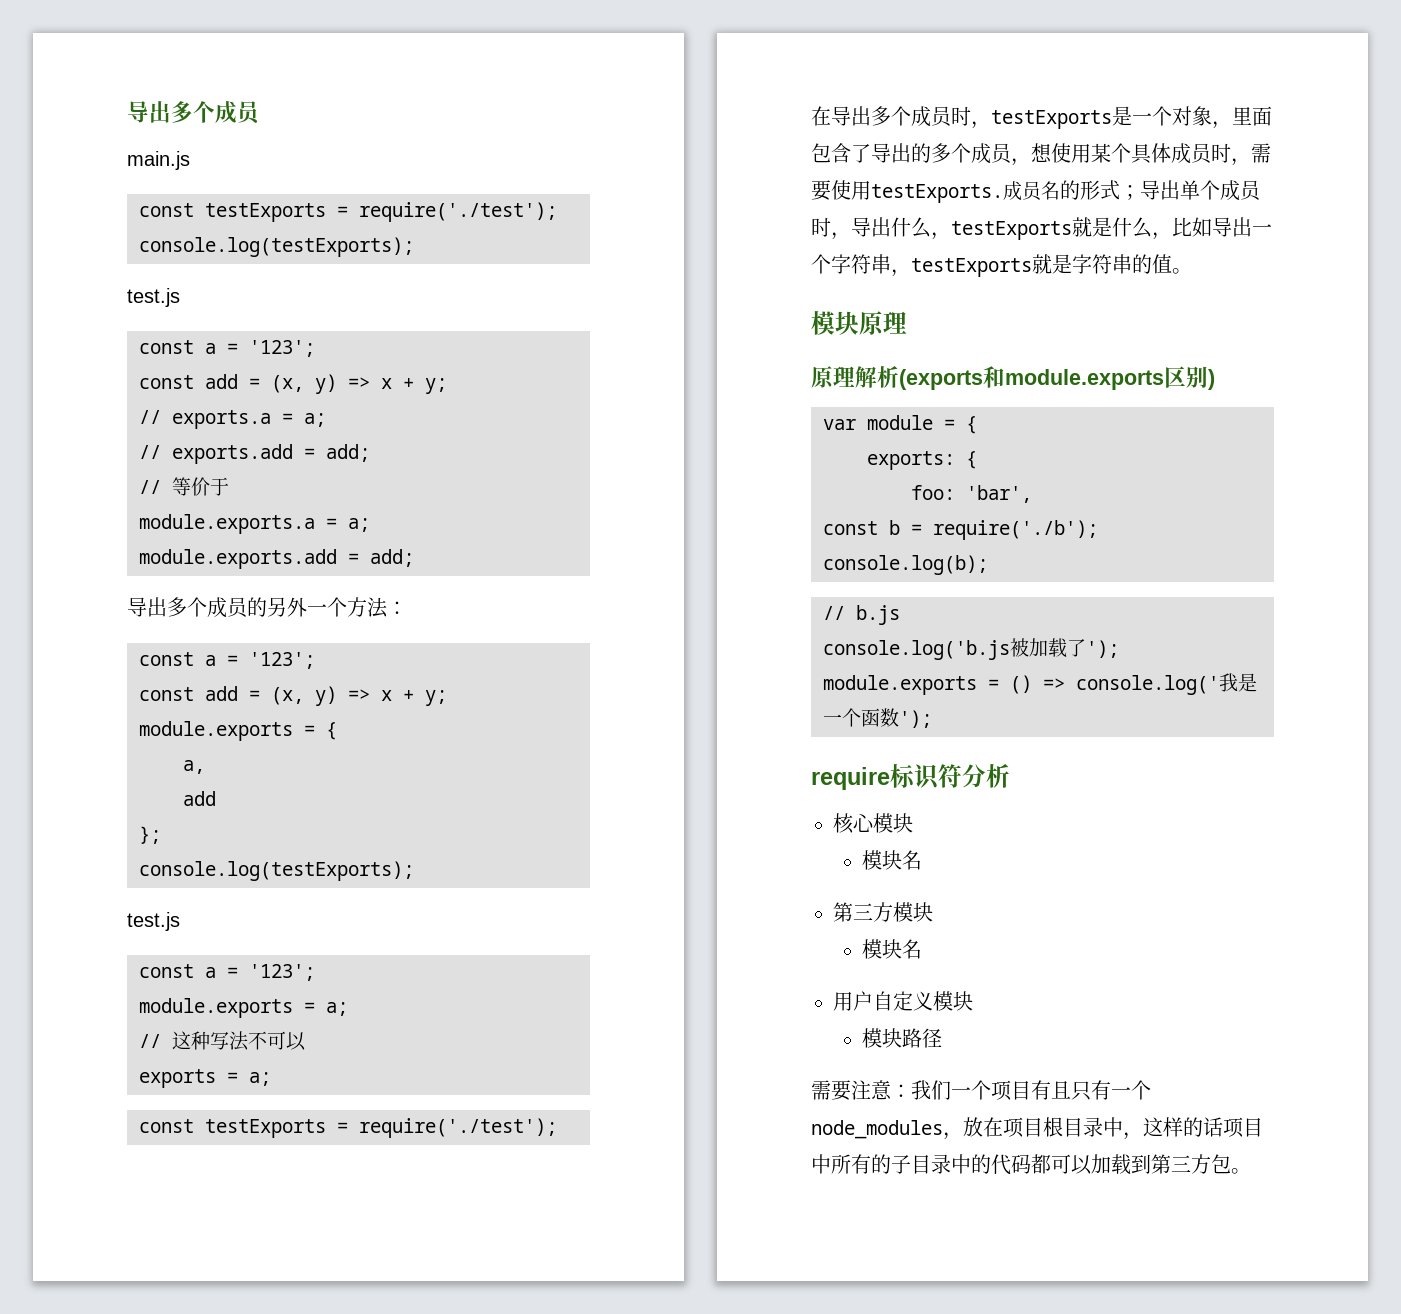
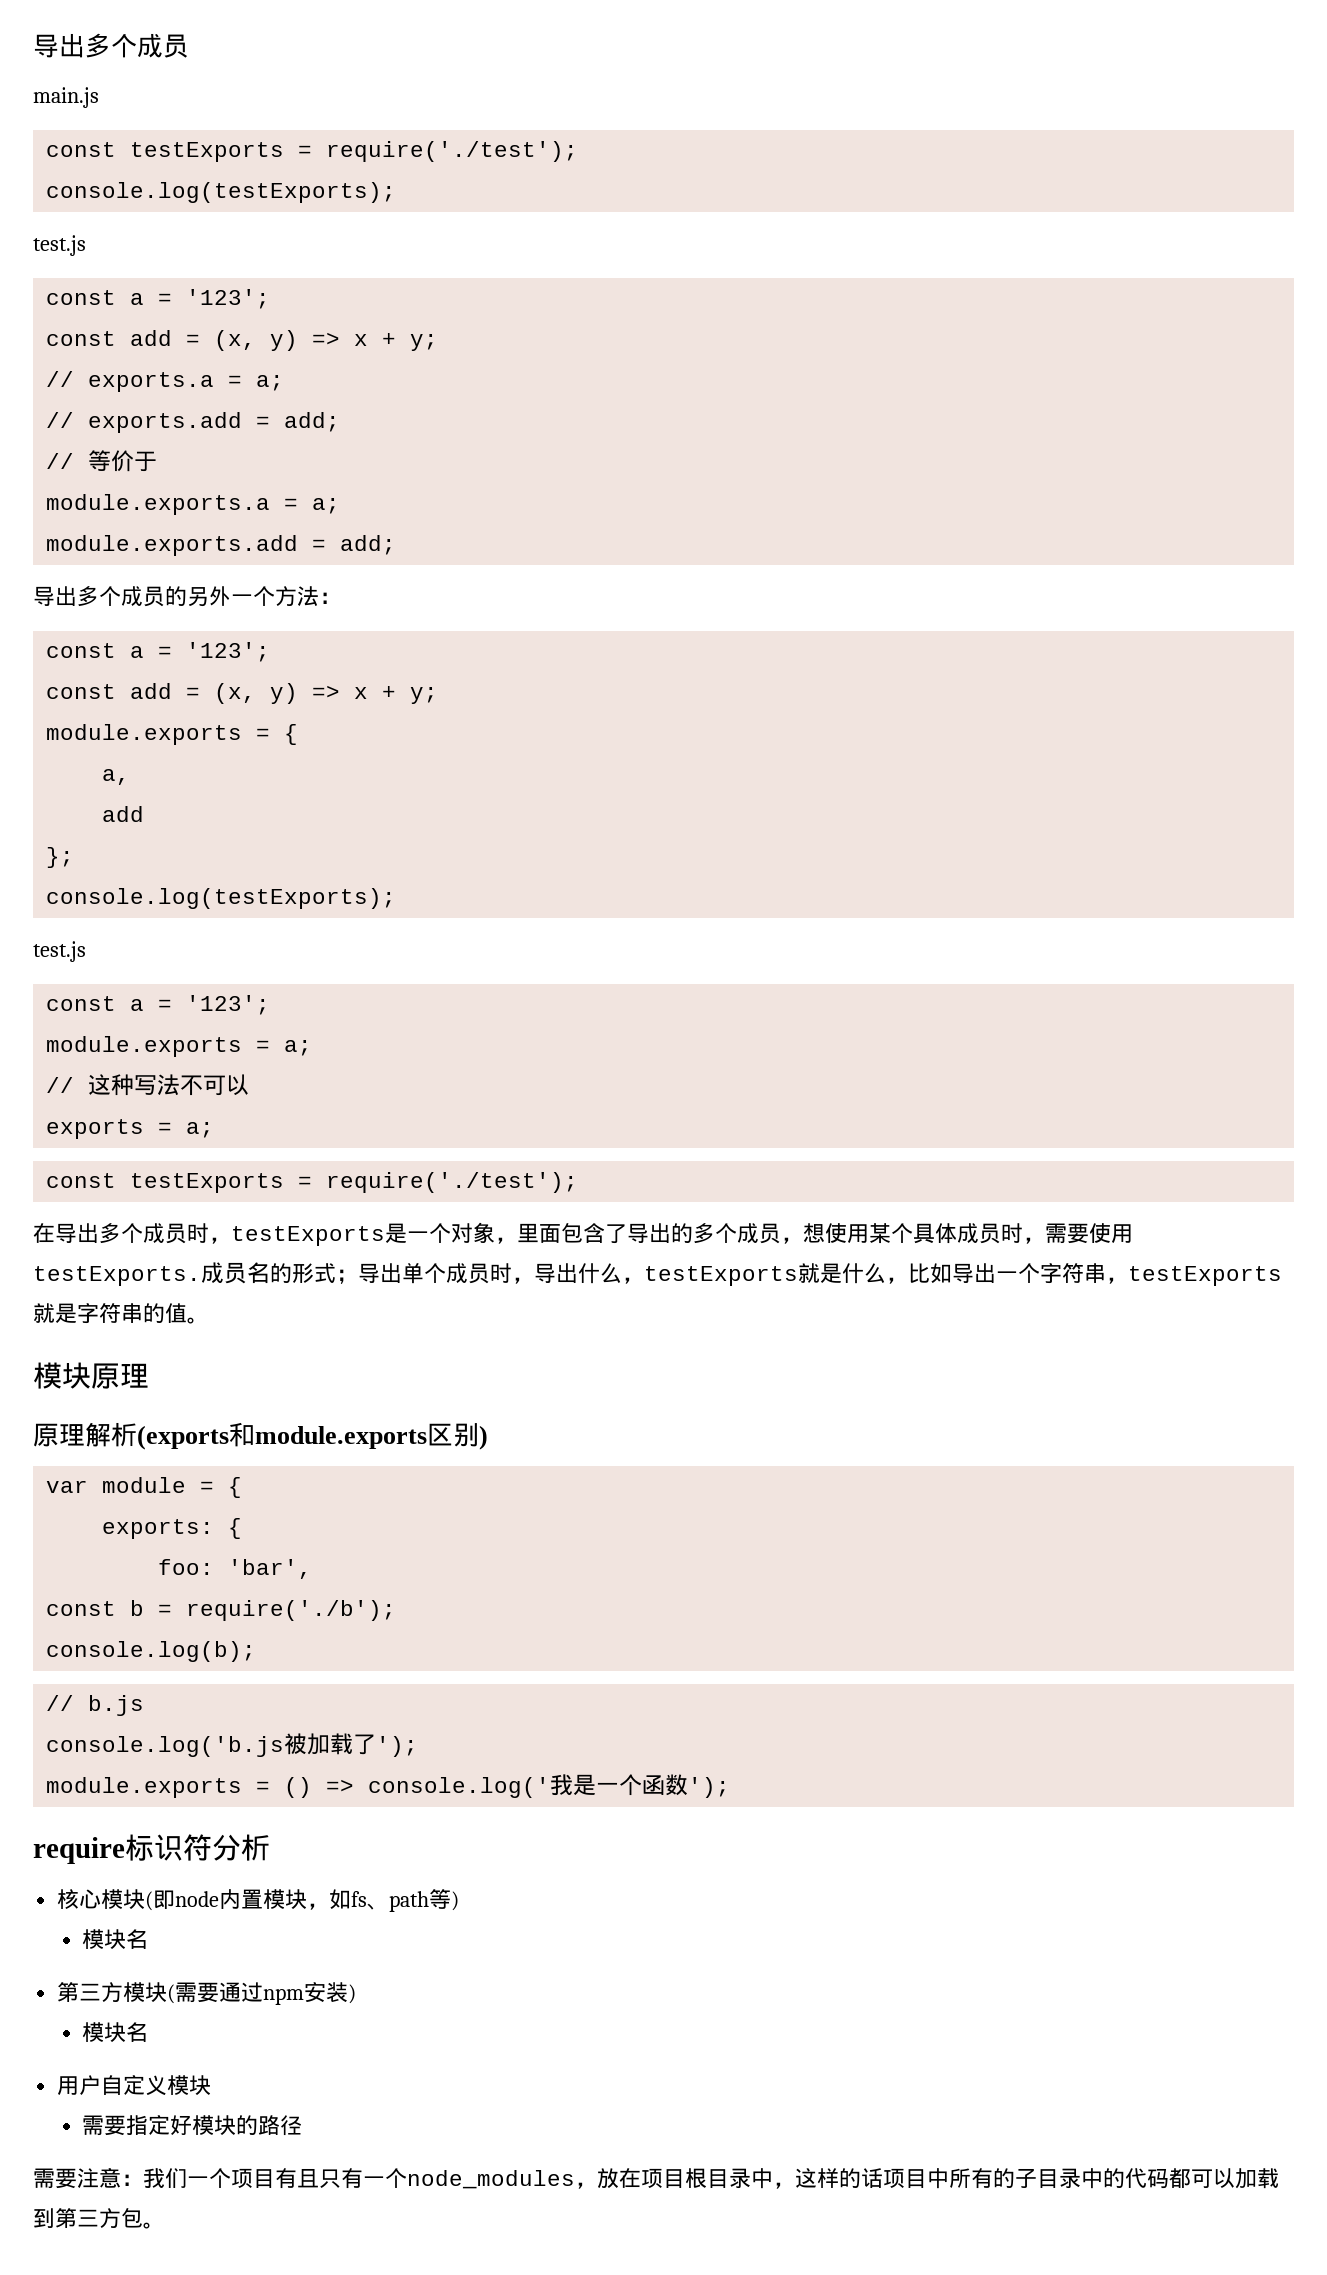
- 核心模块
+ 核心模块(即node内置模块，如fs、path等)
  模块名
- 第三方模块
+ 第三方模块(需要通过npm安装)
- 模块路径
+ 需要指定好模块的路径

